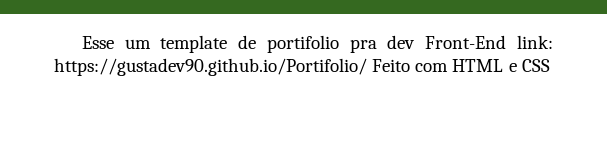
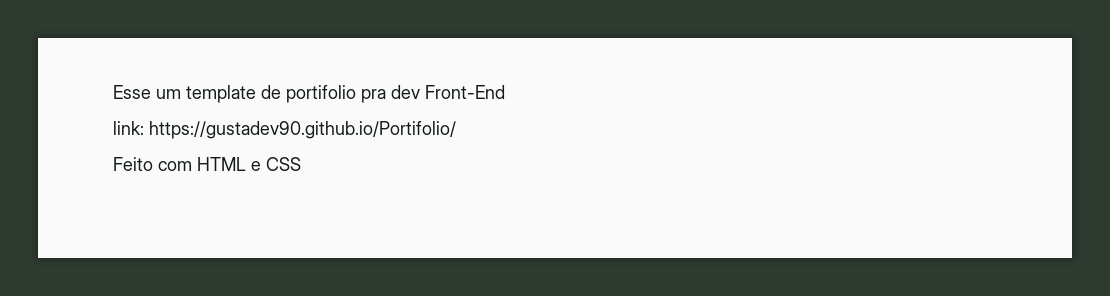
- Esse um template de portifolio pra dev Front-End link: https://gustadev90.github.io/Portifolio/ Feito com HTML e CSS
+ Esse um template de portifolio pra dev Front-End
+ link: https://gustadev90.github.io/Portifolio/
+ Feito com HTML e CSS

